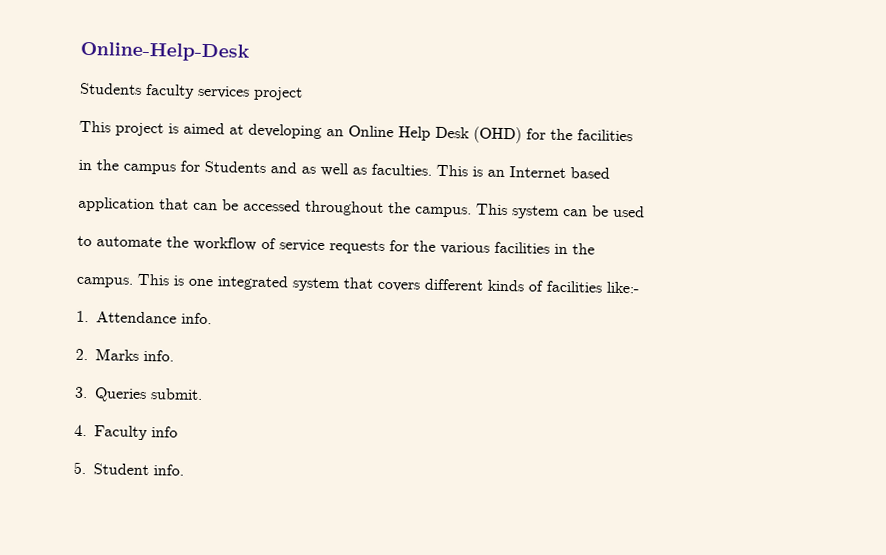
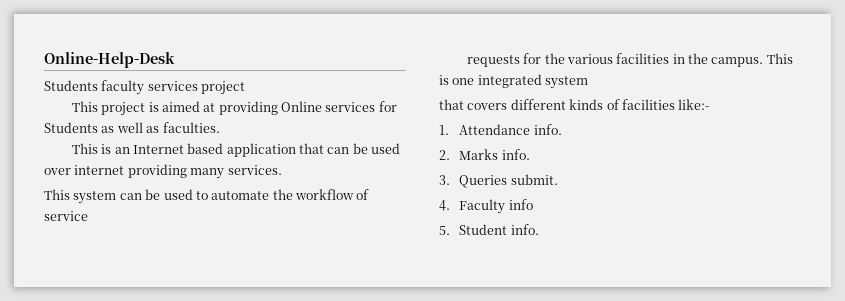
- This project is aimed at developing an Online Help Desk (OHD) for the facilities
- in the campus for Students and as well as faculties. This is an Internet based
- application that can be accessed throughout the campus. This system can be used
- to automate the workflow of service requests for the various facilities in the
- campus.
+ This project is aimed at providing Online services for Students as well as faculties.
+ This is an Internet based application that can be used over internet providing many services.
+ This system can be used to automate the workflow of service
+ requests for the various facilities in the campus.
- This is one integrated system that covers different kinds of facilities like:-
+ This is one integrated system
+ that covers different kinds of facilities like:-

